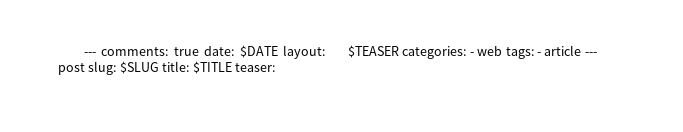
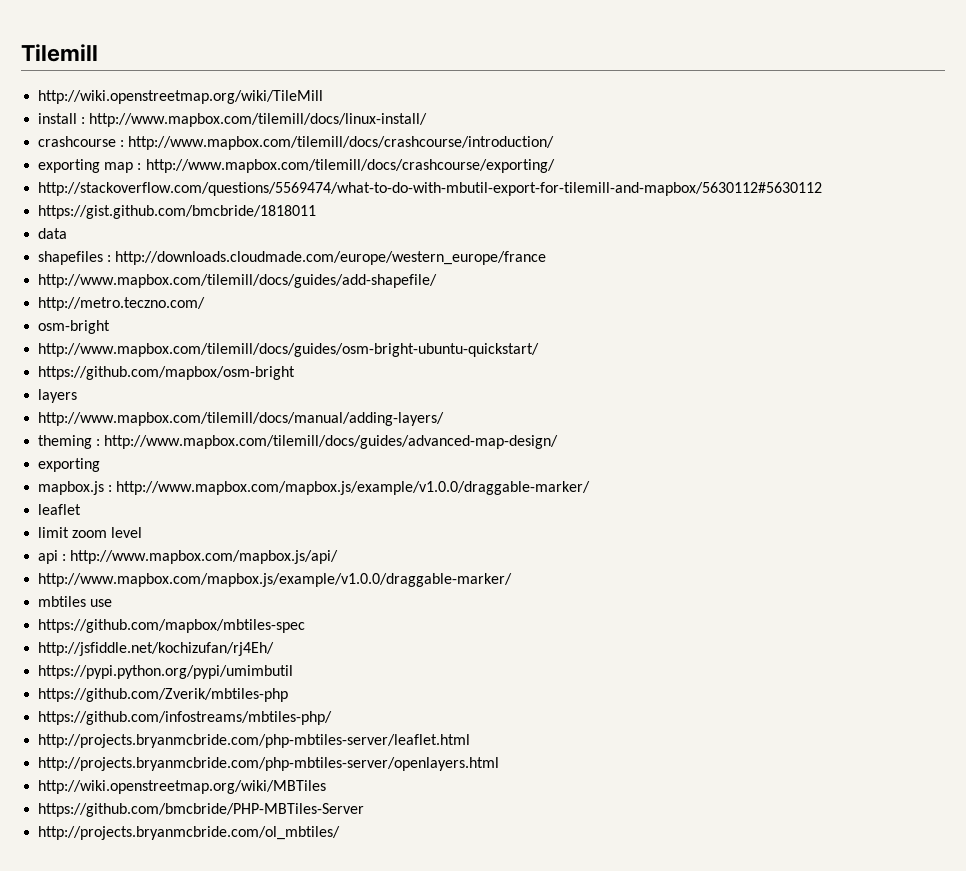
- --- comments: true date: $DATE layout: post slug: $SLUG title: $TITLE teaser: $TEASER categories: - web tags: - article ---
+ Tilemill
+ http://wiki.openstreetmap.org/wiki/TileMill
+ install : http://www.mapbox.com/tilemill/docs/linux-install/
+ crashcourse : http://www.mapbox.com/tilemill/docs/crashcourse/introduction/
+ exporting map : http://www.mapbox.com/tilemill/docs/crashcourse/exporting/
+ http://stackoverflow.com/questions/5569474/what-to-do-with-mbutil-export-for-tilemill-and-mapbox/5630112#5630112
+ https://gist.github.com/bmcbride/1818011
+ data
+ shapefiles : http://downloads.cloudmade.com/europe/western_europe/france
+ http://www.mapbox.com/tilemill/docs/guides/add-shapefile/
+ http://metro.teczno.com/
+ osm-bright
+ http://www.mapbox.com/tilemill/docs/guides/osm-bright-ubuntu-quickstart/
+ https://github.com/mapbox/osm-bright
+ layers
+ http://www.mapbox.com/tilemill/docs/manual/adding-layers/
+ theming : http://www.mapbox.com/tilemill/docs/guides/advanced-map-design/
+ exporting
+ mapbox.js : http://www.mapbox.com/mapbox.js/example/v1.0.0/draggable-marker/
+ leaflet
+ limit zoom level
+ api : http://www.mapbox.com/mapbox.js/api/
+ http://www.mapbox.com/mapbox.js/example/v1.0.0/draggable-marker/
+ mbtiles use
+ https://github.com/mapbox/mbtiles-spec
+ http://jsfiddle.net/kochizufan/rj4Eh/
+ https://pypi.python.org/pypi/umimbutil
+ https://github.com/Zverik/mbtiles-php
+ https://github.com/infostreams/mbtiles-php/
+ http://projects.bryanmcbride.com/php-mbtiles-server/leaflet.html
+ http://projects.bryanmcbride.com/php-mbtiles-server/openlayers.html
+ http://wiki.openstreetmap.org/wiki/MBTiles
+ https://github.com/bmcbride/PHP-MBTiles-Server
+ http://projects.bryanmcbride.com/ol_mbtiles/

